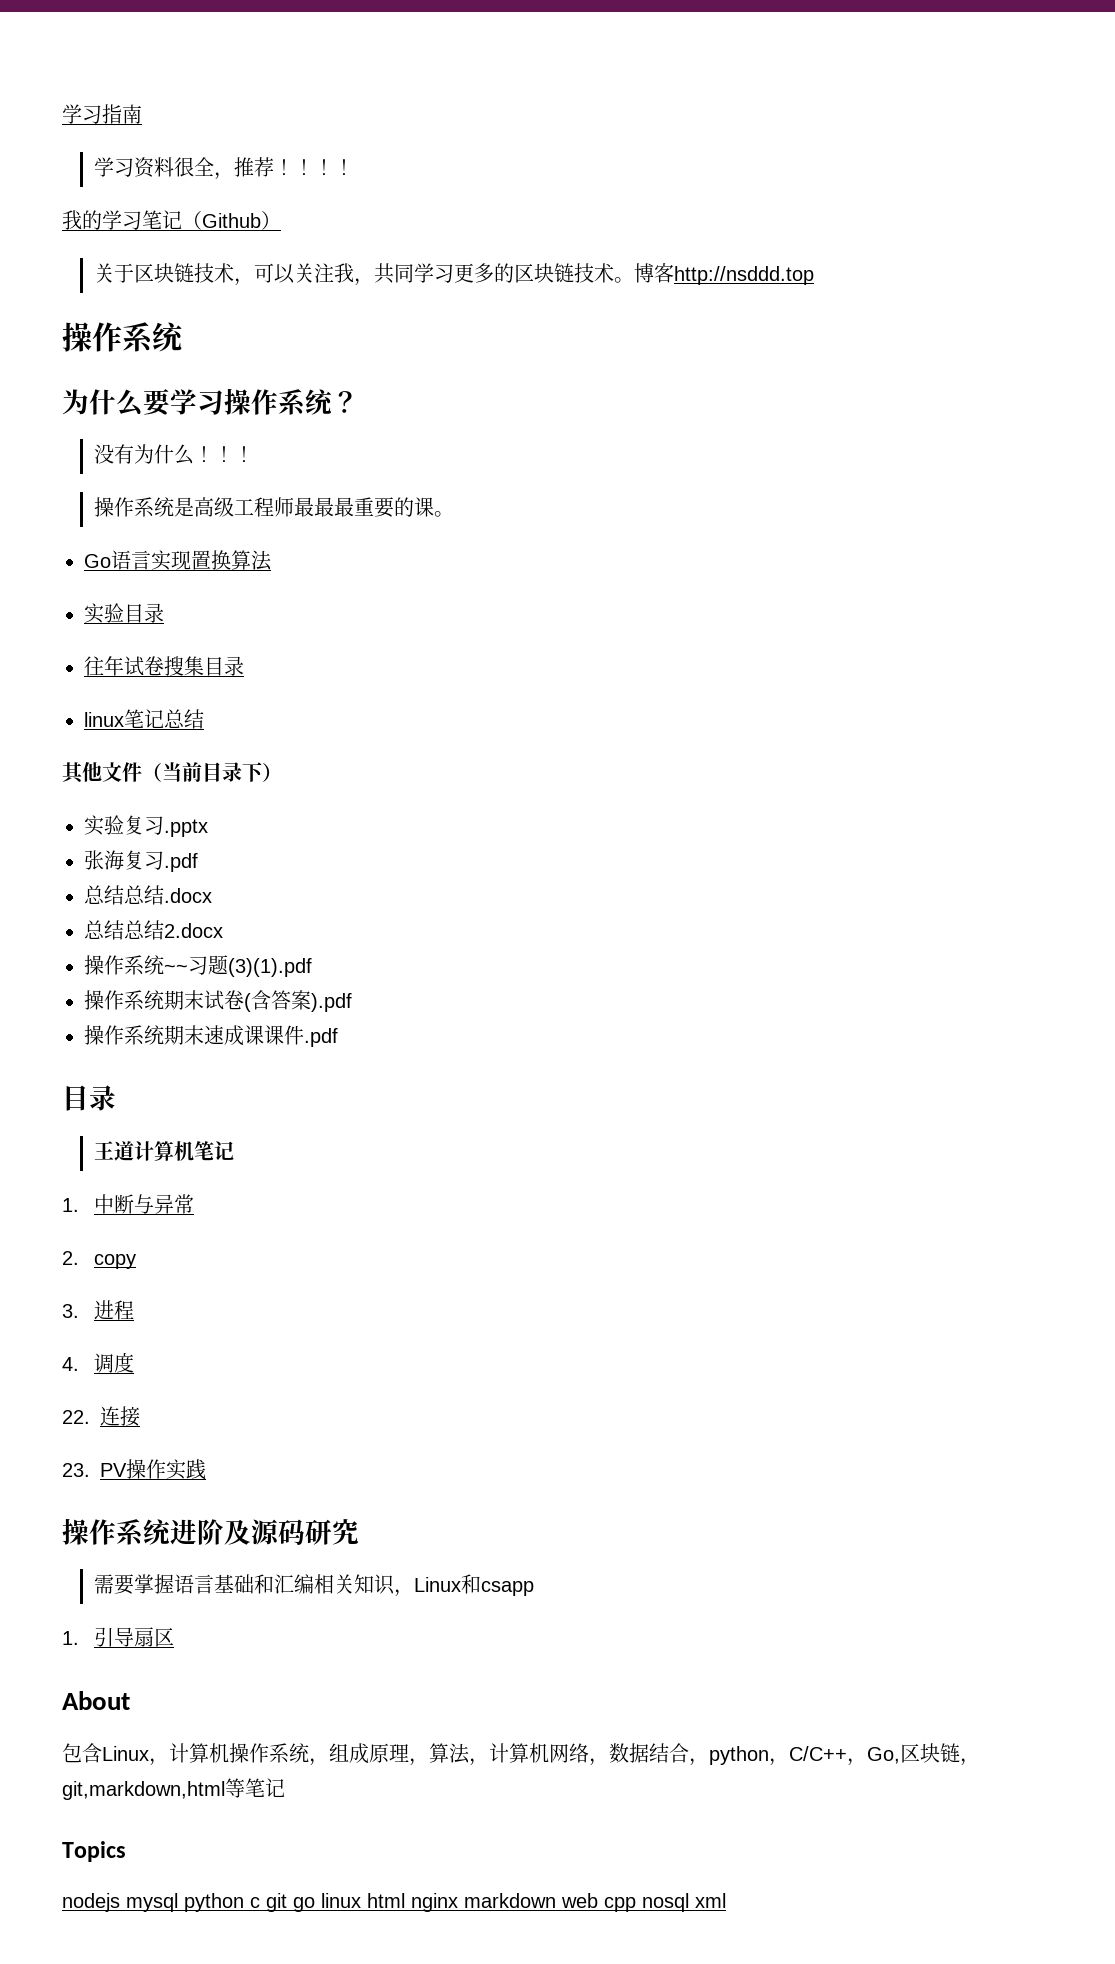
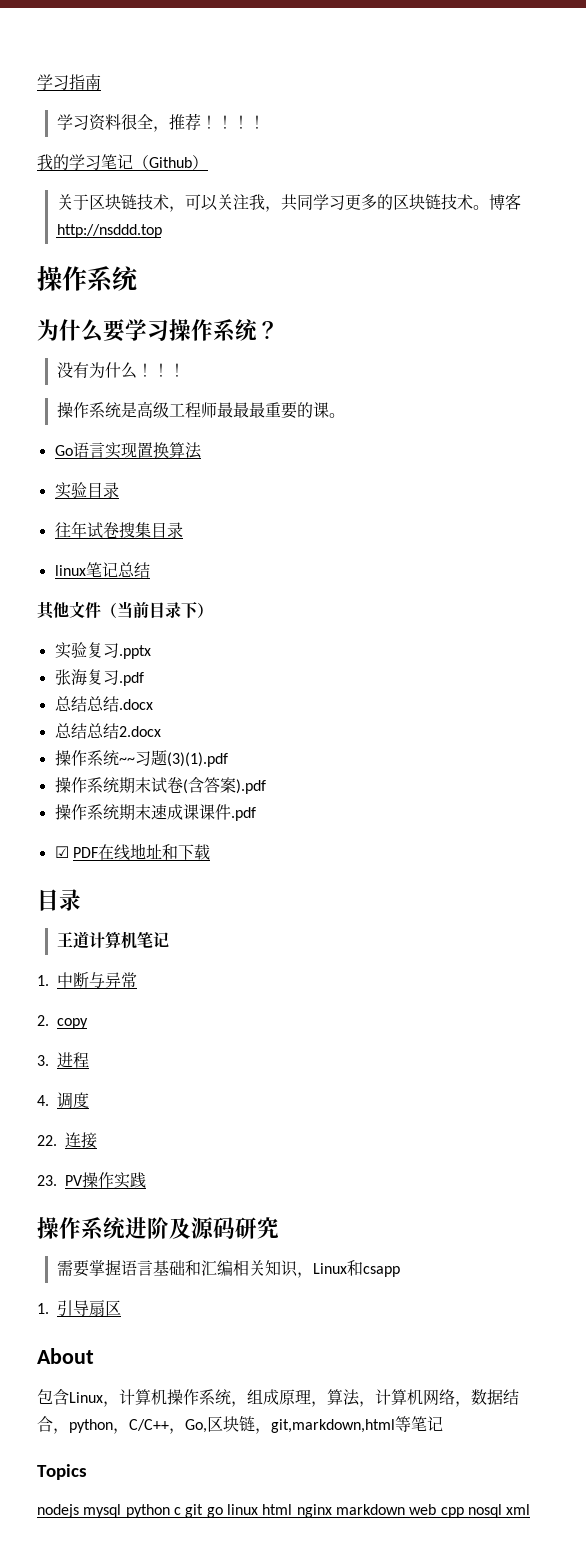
+ ☑ PDF在线地址和下载

